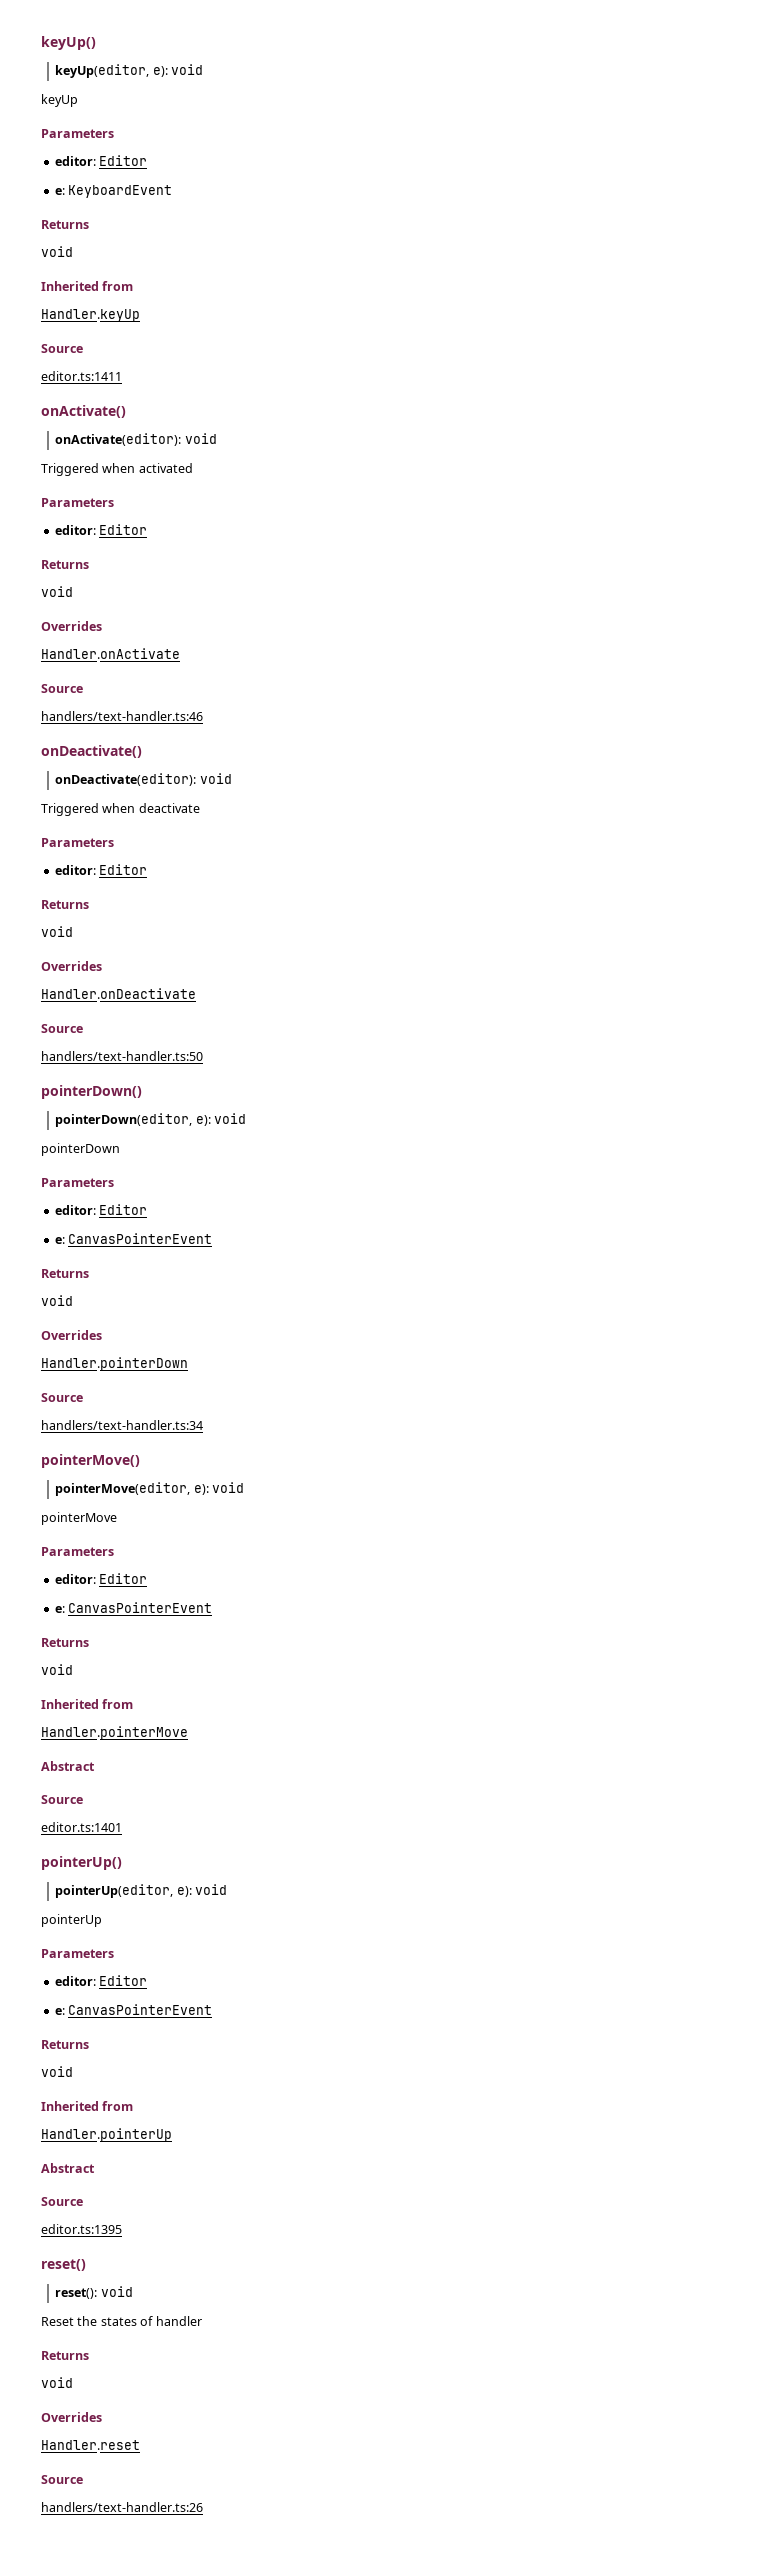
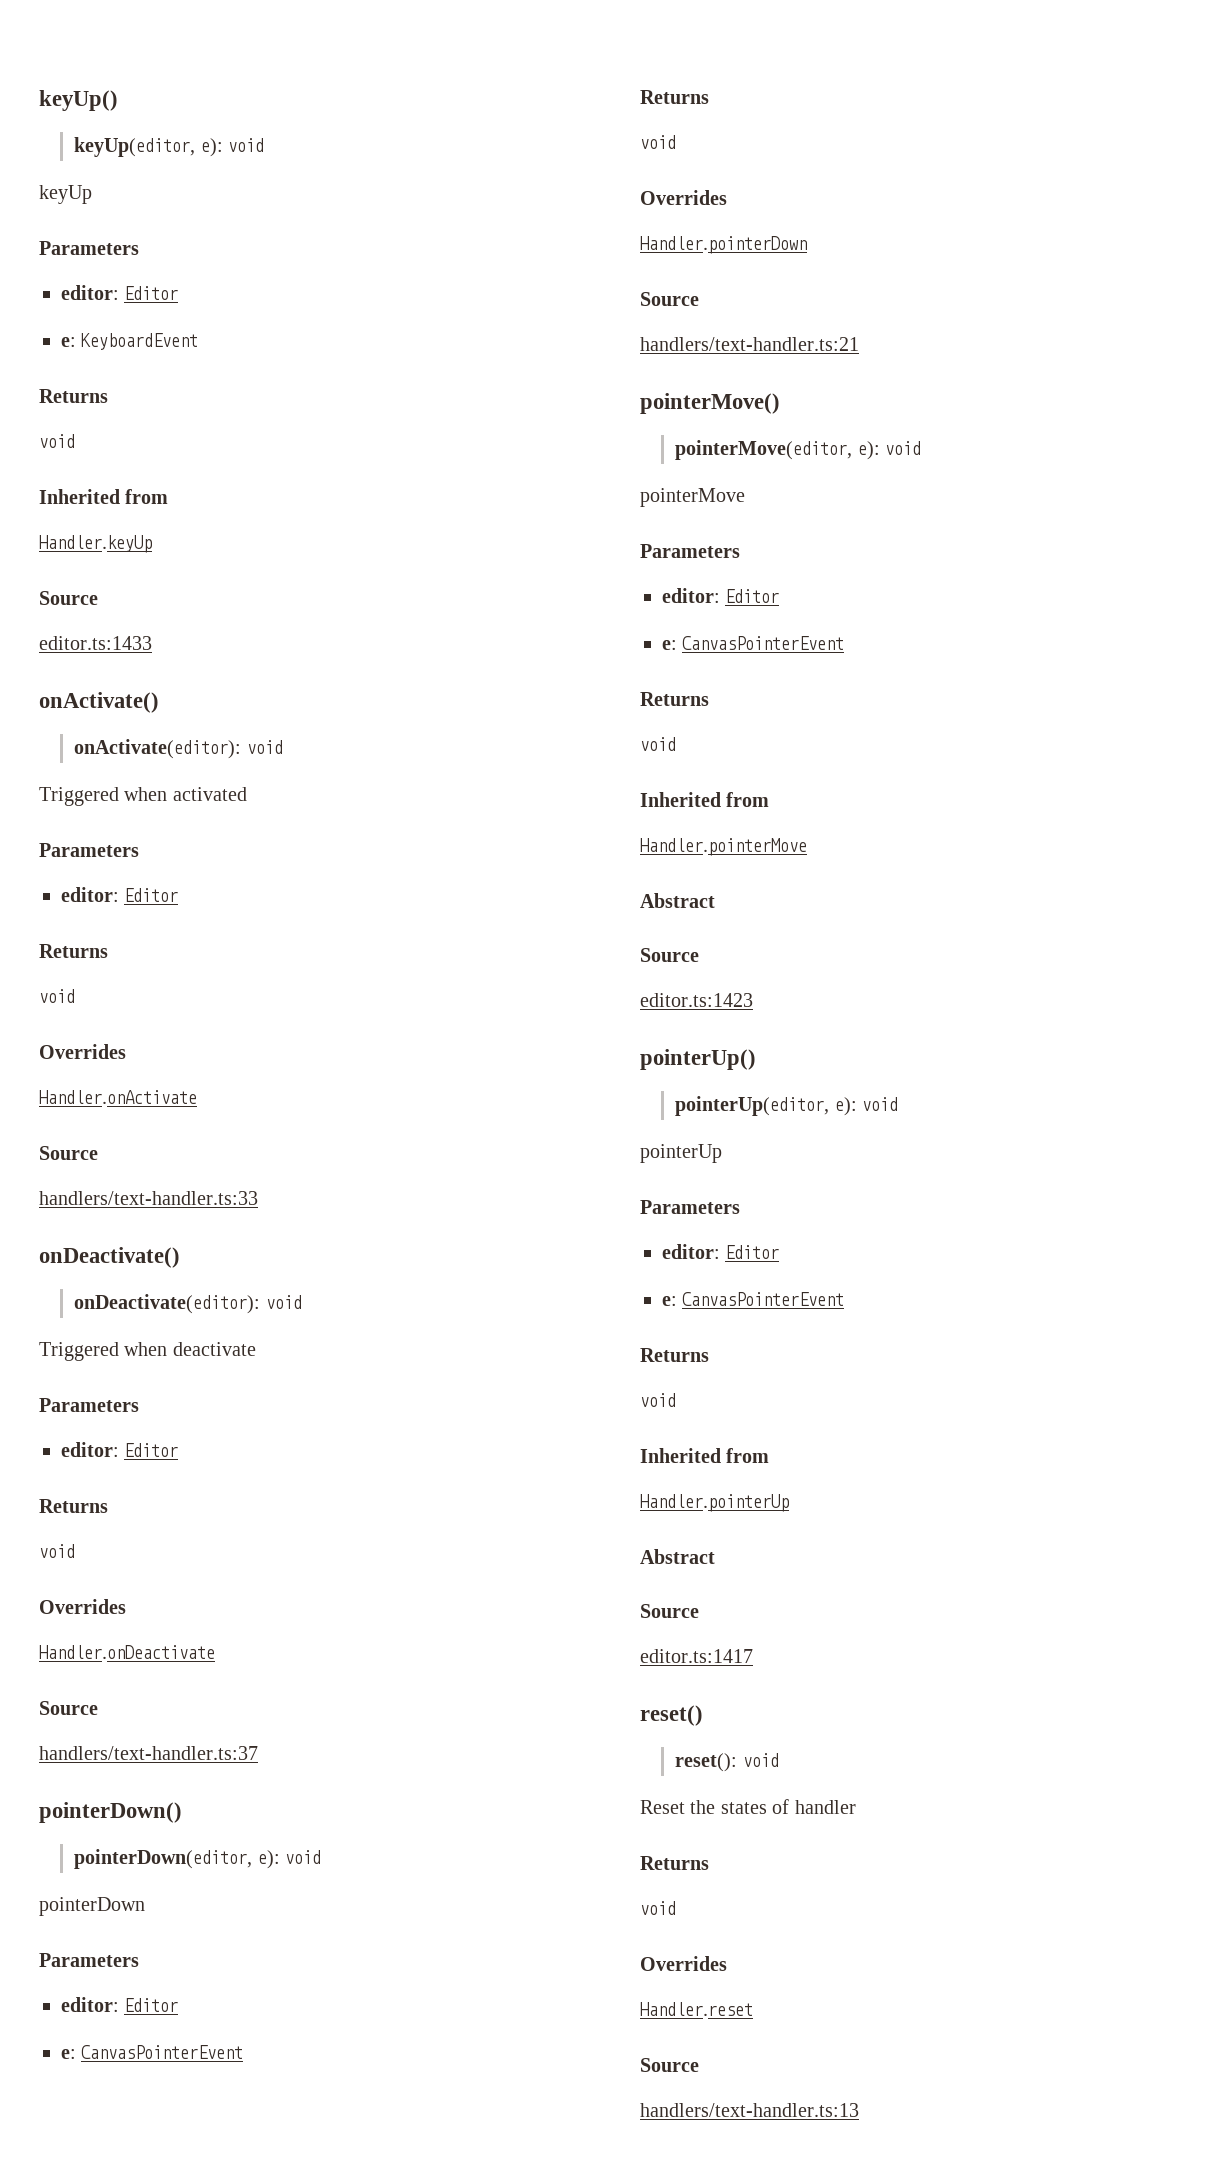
- editor.ts:1411
+ editor.ts:1433
- handlers/text-handler.ts:46
+ handlers/text-handler.ts:33
- handlers/text-handler.ts:50
+ handlers/text-handler.ts:37
- handlers/text-handler.ts:34
+ handlers/text-handler.ts:21
- editor.ts:1401
+ editor.ts:1423
- editor.ts:1395
+ editor.ts:1417
- handlers/text-handler.ts:26
+ handlers/text-handler.ts:13

